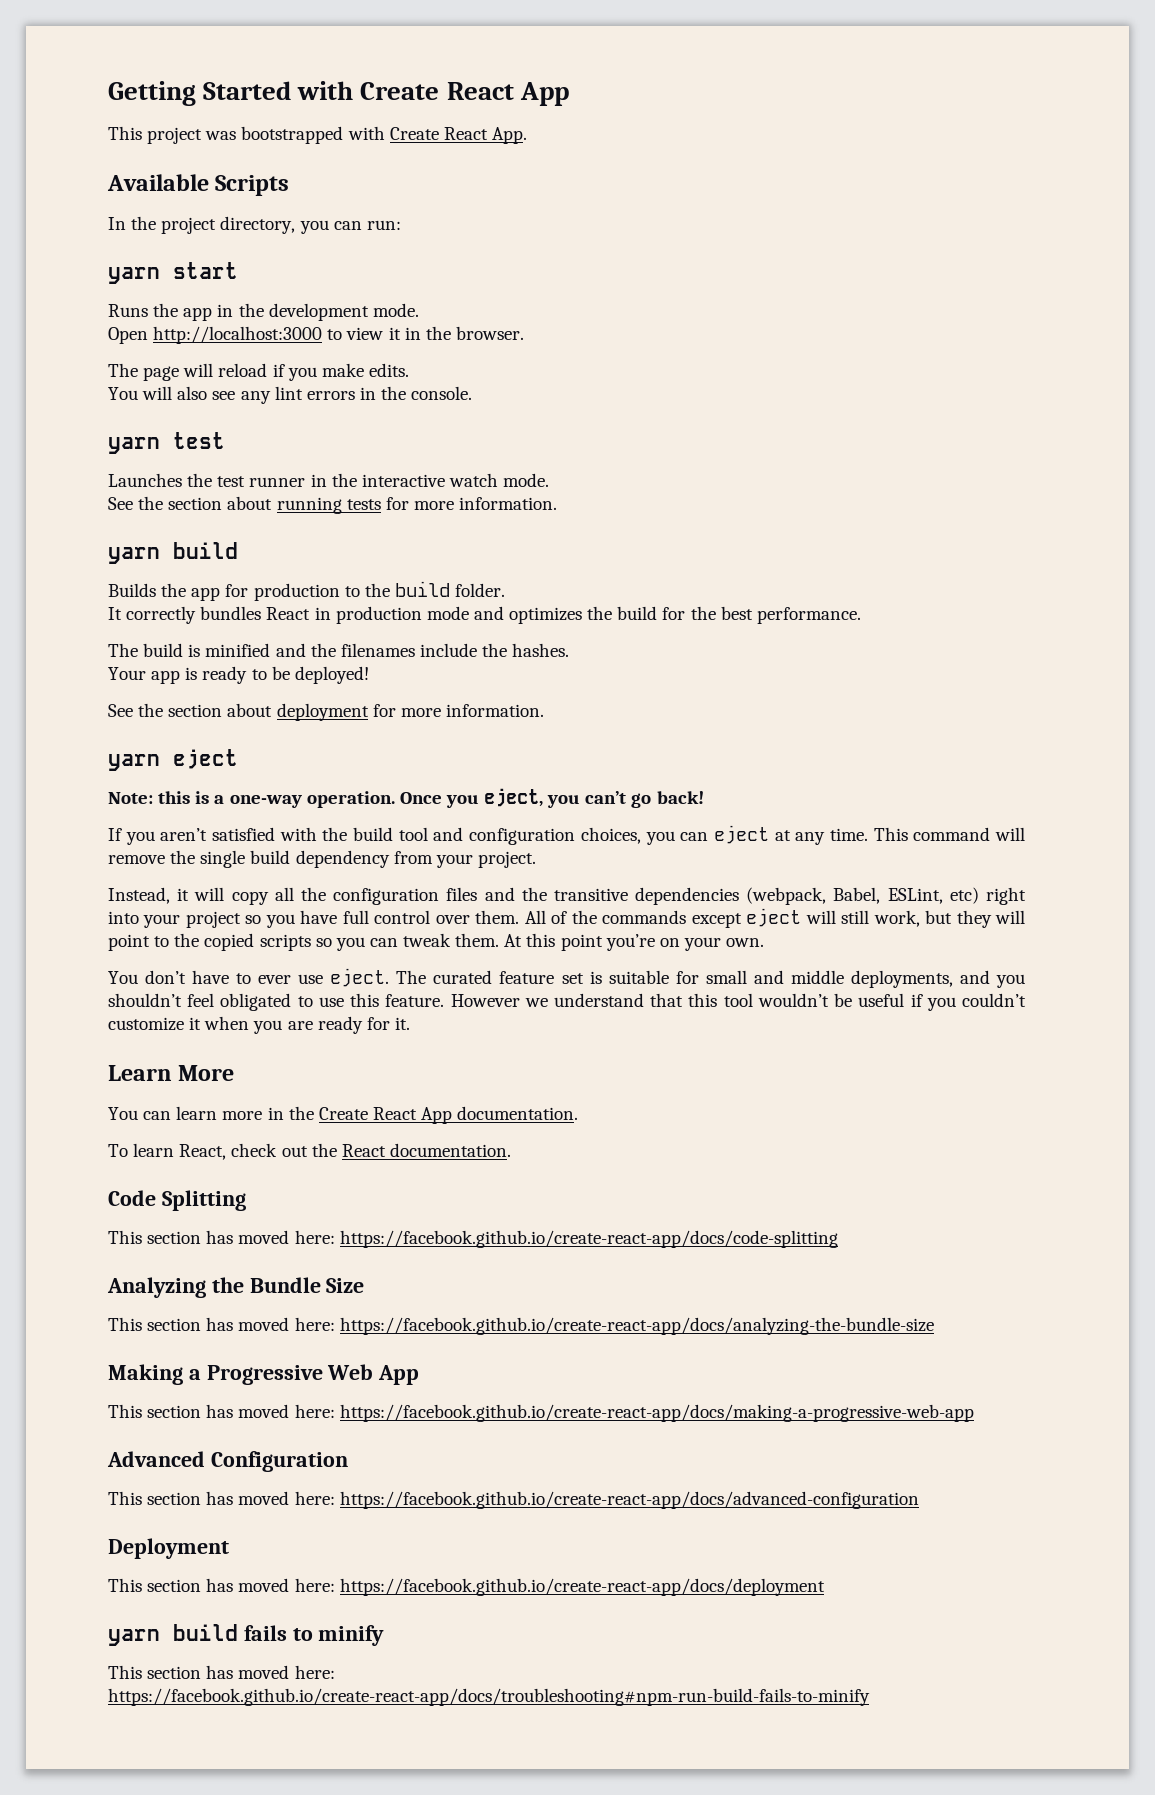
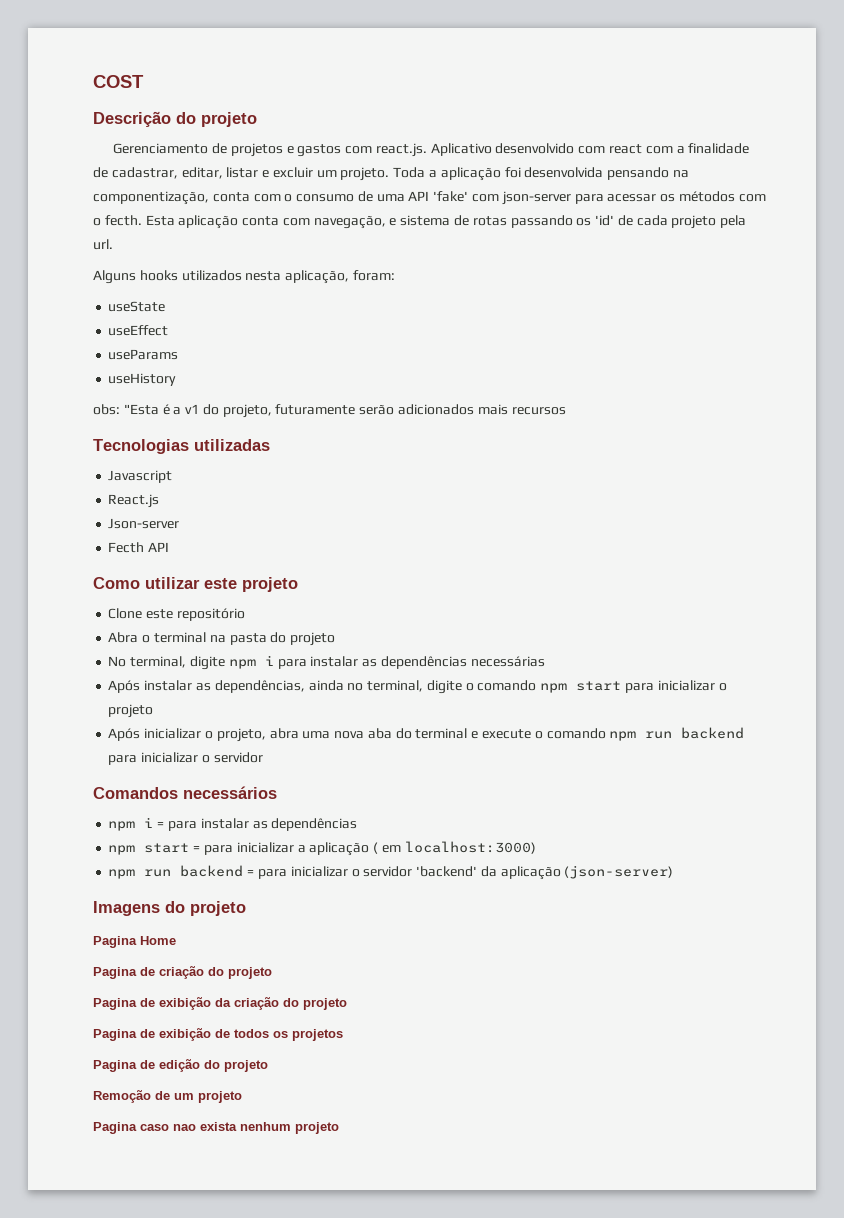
- Getting Started with Create React App
- This project was bootstrapped with Create React App.
- Available Scripts
- In the project directory, you can run:
- yarn start
- Runs the app in the development mode.
- Open http://localhost:3000 to view it in the browser.
- The page will reload if you make edits.
- You will also see any lint errors in the console.
- yarn test
- Launches the test runner in the interactive watch mode.
- See the section about running tests for more information.
- yarn build
- Builds the app for production to the build folder.
- It correctly bundles React in production mode and optimizes the build for the best performance.
- The build is minified and the filenames include the hashes.
- Your app is ready to be deployed!
- See the section about deployment for more information.
- yarn eject
- Note: this is a one-way operation. Once you eject, you can’t go back!
- If you aren’t satisfied with the build tool and configuration choices, you can eject at any time. This command will remove the single build dependency from your project.
- Instead, it will copy all the configuration files and the transitive dependencies (webpack, Babel, ESLint, etc) right into your project so you have full control over them. All of the commands except eject will still work, but they will point to the copied scripts so you can tweak them. At this point you’re on your own.
- You don’t have to ever use eject. The curated feature set is suitable for small and middle deployments, and you shouldn’t feel obligated to use this feature. However we understand that this tool wouldn’t be useful if you couldn’t customize it when you are ready for it.
- Learn More
- You can learn more in the Create React App documentation.
- To learn React, check out the React documentation.
- Code Splitting
- This section has moved here: https://facebook.github.io/create-react-app/docs/code-splitting
- Analyzing the Bundle Size
- This section has moved here: https://facebook.github.io/create-react-app/docs/analyzing-the-bundle-size
- Making a Progressive Web App
- This section has moved here: https://facebook.github.io/create-react-app/docs/making-a-progressive-web-app
- Advanced Configuration
- This section has moved here: https://facebook.github.io/create-react-app/docs/advanced-configuration
- Deployment
- This section has moved here: https://facebook.github.io/create-react-app/docs/deployment
- yarn build fails to minify
- This section has moved here: https://facebook.github.io/create-react-app/docs/troubleshooting#npm-run-build-fails-to-minify
+ COST
+ Descrição do projeto
+ Gerenciamento de projetos e gastos com react.js. Aplicativo desenvolvido com react com a finalidade de cadastrar, editar, listar e excluir um projeto. Toda a aplicação foi desenvolvida pensando na componentização, conta com o consumo de uma API 'fake' com json-server para acessar os métodos com o fecth. Esta aplicação conta com navegação, e sistema de rotas passando os 'id' de cada projeto pela url.
+ Alguns hooks utilizados nesta aplicação, foram:
+ useState
+ useEffect
+ useParams
+ useHistory
+ obs: "Esta é a v1 do projeto, futuramente serão adicionados mais recursos
+ Tecnologias utilizadas
+ Javascript
+ React.js
+ Json-server
+ Fecth API
+ Como utilizar este projeto
+ Clone este repositório
+ Abra o terminal na pasta do projeto
+ No terminal, digite npm i para instalar as dependências necessárias
+ Após instalar as dependências, ainda no terminal, digite o comando npm start para inicializar o projeto
+ Após inicializar o projeto, abra uma nova aba do terminal e execute o comando npm run backend para inicializar o servidor
+ Comandos necessários
+ npm i = para instalar as dependências
+ npm start = para inicializar a aplicação ( em localhost:3000)
+ npm run backend = para inicializar o servidor 'backend' da aplicação (json-server)
+ Imagens do projeto
+ Pagina Home
+ Pagina de criação do projeto
+ Pagina de exibição da criação do projeto
+ Pagina de exibição de todos os projetos
+ Pagina de edição do projeto
+ Remoção de um projeto
+ Pagina caso nao exista nenhum projeto

